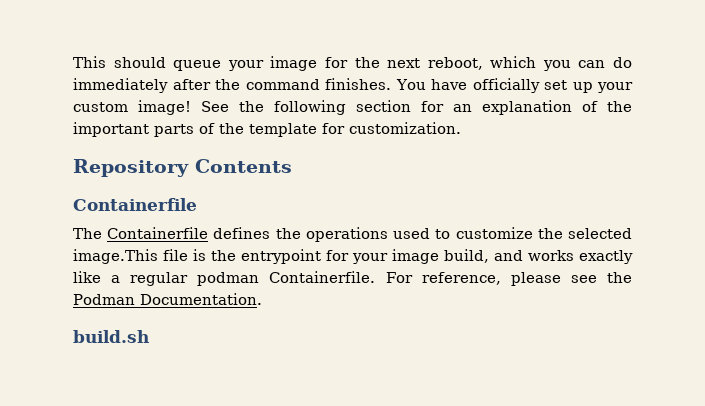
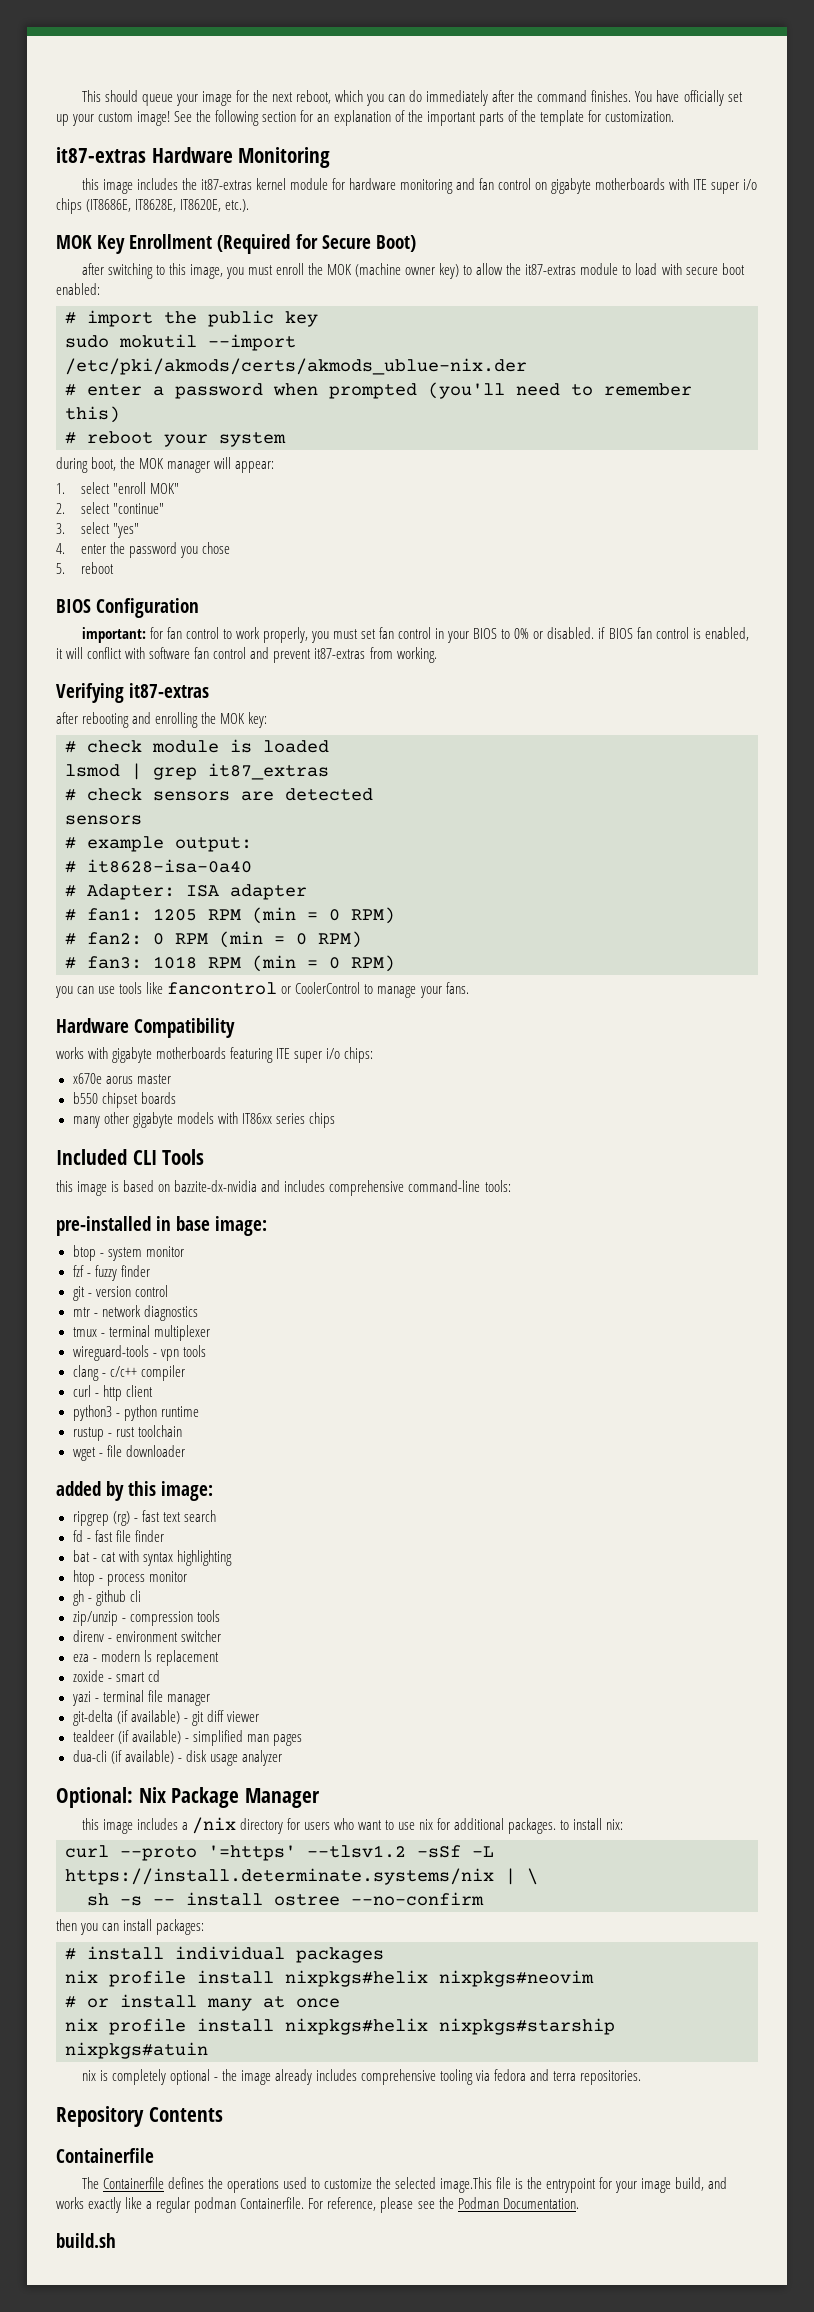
+ it87-extras Hardware Monitoring
+ this image includes the it87-extras kernel module for hardware monitoring and fan control on gigabyte motherboards with ITE super i/o chips (IT8686E, IT8628E, IT8620E, etc.).
+ MOK Key Enrollment (Required for Secure Boot)
+ after switching to this image, you must enroll the MOK (machine owner key) to allow the it87-extras module to load with secure boot enabled:
+ # import the public key
+ sudo mokutil --import /etc/pki/akmods/certs/akmods_ublue-nix.der
+ # enter a password when prompted (you'll need to remember this)
+ # reboot your system
+ during boot, the MOK manager will appear:
+ 1. select "enroll MOK"
+ 2. select "continue"
+ 3. select "yes"
+ 4. enter the password you chose
+ 5. reboot
+ BIOS Configuration
+ important: for fan control to work properly, you must set fan control in your BIOS to 0% or disabled. if BIOS fan control is enabled, it will conflict with software fan control and prevent it87-extras from working.
+ Verifying it87-extras
+ after rebooting and enrolling the MOK key:
+ # check module is loaded
+ lsmod | grep it87_extras
+ # check sensors are detected
+ sensors
+ # example output:
+ # it8628-isa-0a40
+ # Adapter: ISA adapter
+ # fan1: 1205 RPM (min = 0 RPM)
+ # fan2: 0 RPM (min = 0 RPM)
+ # fan3: 1018 RPM (min = 0 RPM)
+ you can use tools like fancontrol or CoolerControl to manage your fans.
+ Hardware Compatibility
+ works with gigabyte motherboards featuring ITE super i/o chips:
+ x670e aorus master
+ b550 chipset boards
+ many other gigabyte models with IT86xx series chips
+ Included CLI Tools
+ this image is based on bazzite-dx-nvidia and includes comprehensive command-line tools:
+ pre-installed in base image:
+ btop - system monitor
+ fzf - fuzzy finder
+ git - version control
+ mtr - network diagnostics
+ tmux - terminal multiplexer
+ wireguard-tools - vpn tools
+ clang - c/c++ compiler
+ curl - http client
+ python3 - python runtime
+ rustup - rust toolchain
+ wget - file downloader
+ added by this image:
+ ripgrep (rg) - fast text search
+ fd - fast file finder
+ bat - cat with syntax highlighting
+ htop - process monitor
+ gh - github cli
+ zip/unzip - compression tools
+ direnv - environment switcher
+ eza - modern ls replacement
+ zoxide - smart cd
+ yazi - terminal file manager
+ git-delta (if available) - git diff viewer
+ tealdeer (if available) - simplified man pages
+ dua-cli (if available) - disk usage analyzer
+ Optional: Nix Package Manager
+ this image includes a /nix directory for users who want to use nix for additional packages. to install nix:
+ curl --proto '=https' --tlsv1.2 -sSf -L https://install.determinate.systems/nix | \
+ sh -s -- install ostree --no-confirm
+ then you can install packages:
+ # install individual packages
+ nix profile install nixpkgs#helix nixpkgs#neovim
+ # or install many at once
+ nix profile install nixpkgs#helix nixpkgs#starship nixpkgs#atuin
+ nix is completely optional - the image already includes comprehensive tooling via fedora and terra repositories.

